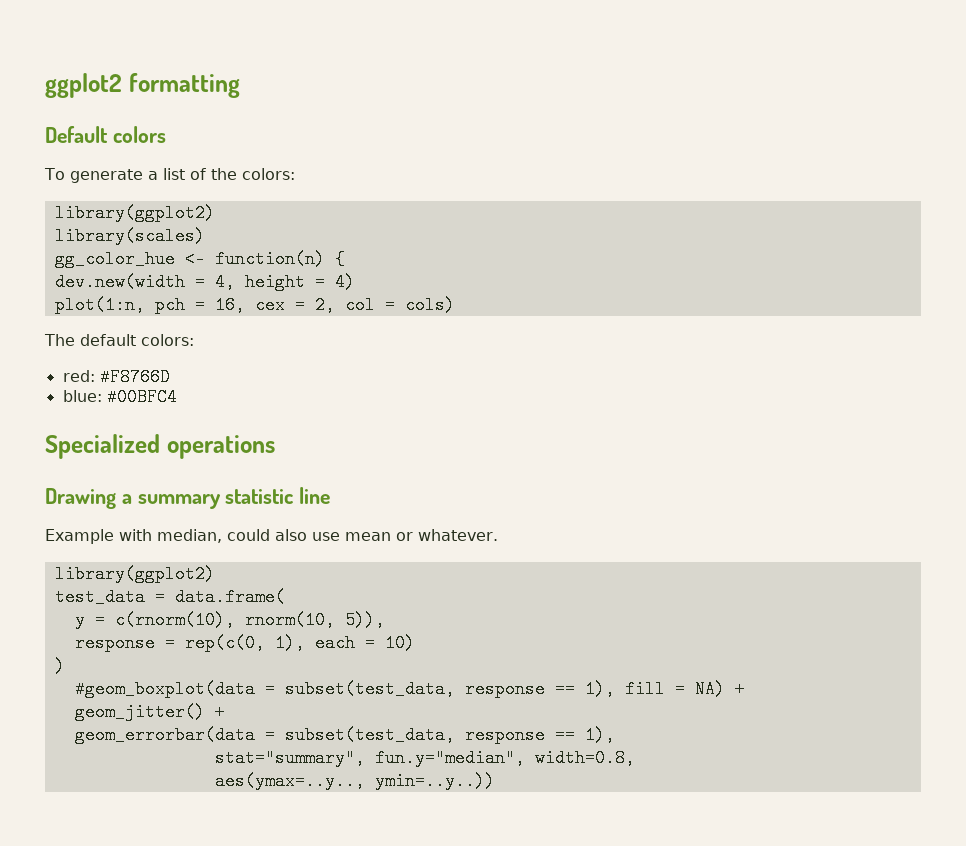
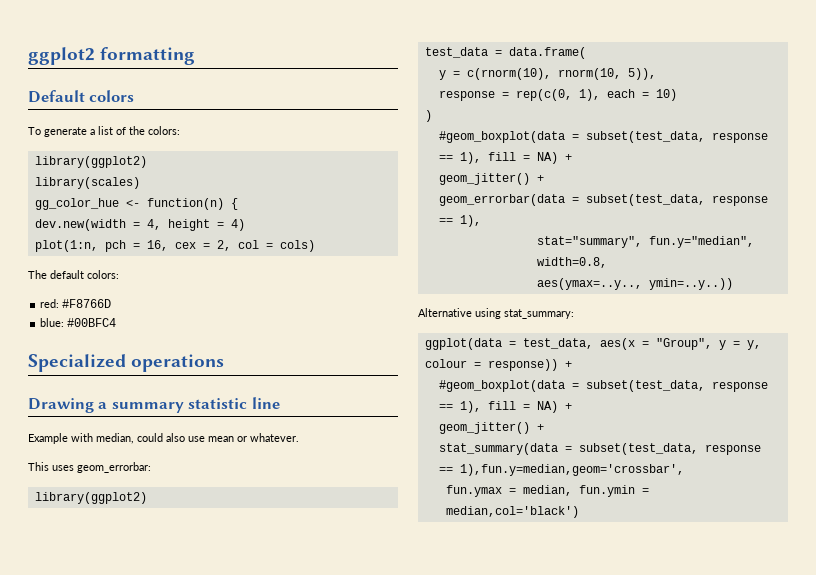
+ This uses geom_errorbar:
+ Alternative using stat_summary:
+ ggplot(data = test_data, aes(x = "Group", y = y, colour = response)) +
+ #geom_boxplot(data = subset(test_data, response == 1), fill = NA) +
+ geom_jitter() +
+ stat_summary(data = subset(test_data, response == 1),fun.y=median,geom='crossbar',
+ fun.ymax = median, fun.ymin = median,col='black')

